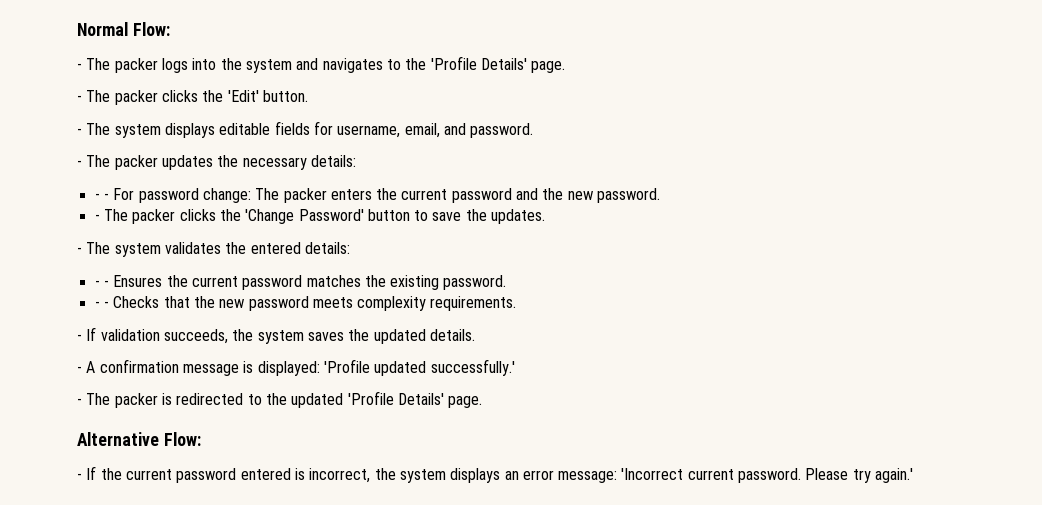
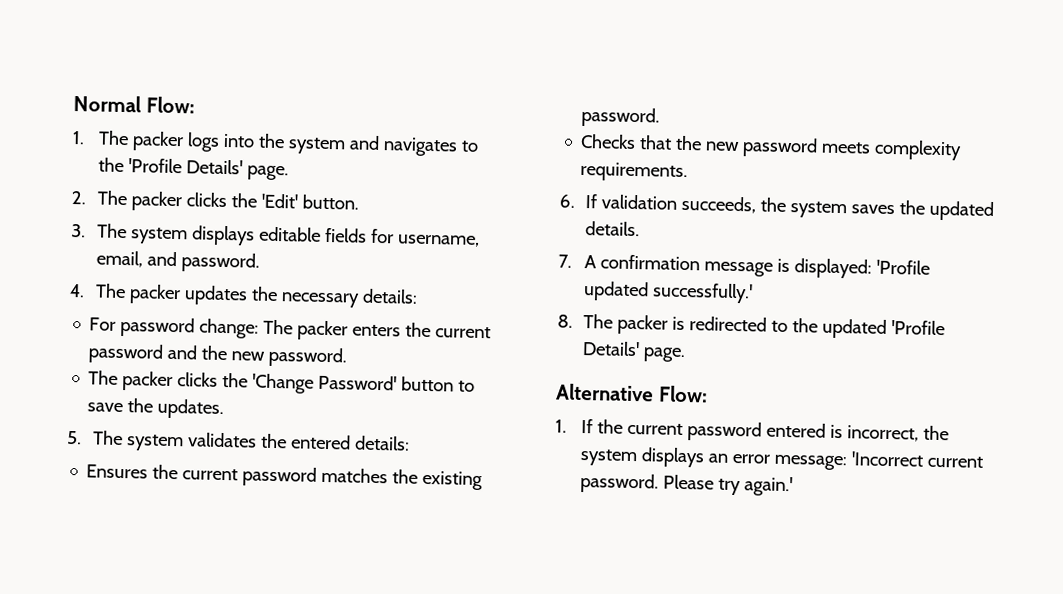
- - The packer logs into the system and navigates to the 'Profile Details' page.
+ 1. The packer logs into the system and navigates to the 'Profile Details' page.
- - The packer clicks the 'Edit' button.
+ 2. The packer clicks the 'Edit' button.
- - The system displays editable fields for username, email, and password.
+ 3. The system displays editable fields for username, email, and password.
- - The packer updates the necessary details:
+ 4. The packer updates the necessary details:
- - - For password change: The packer enters the current password and the new password.
+ For password change: The packer enters the current password and the new password.
- - The packer clicks the 'Change Password' button to save the updates.
+ The packer clicks the 'Change Password' button to save the updates.
- - The system validates the entered details:
+ 5. The system validates the entered details:
- - - Ensures the current password matches the existing password.
+ Ensures the current password matches the existing password.
- - - Checks that the new password meets complexity requirements.
+ Checks that the new password meets complexity requirements.
- - If validation succeeds, the system saves the updated details.
+ 6. If validation succeeds, the system saves the updated details.
- - A confirmation message is displayed: 'Profile updated successfully.'
+ 7. A confirmation message is displayed: 'Profile updated successfully.'
- - The packer is redirected to the updated 'Profile Details' page.
+ 8. The packer is redirected to the updated 'Profile Details' page.
- - If the current password entered is incorrect, the system displays an error message: 'Incorrect current password.
+ 1. If the current password entered is incorrect, the system displays an error message: 'Incorrect current password.

